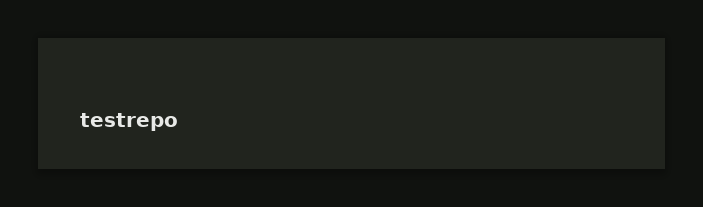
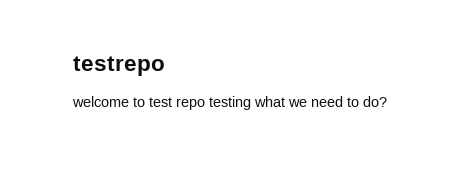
+ welcome to test repo testing what we need to do?

